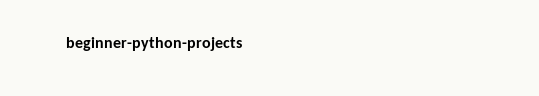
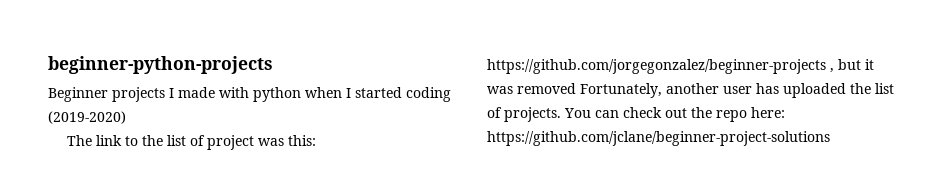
+ Beginner projects I made with python when I started coding (2019-2020)
+ The link to the list of project was this: https://github.com/jorgegonzalez/beginner-projects , but it was removed Fortunately, another user has uploaded the list of projects. You can check out the repo here: https://github.com/jclane/beginner-project-solutions

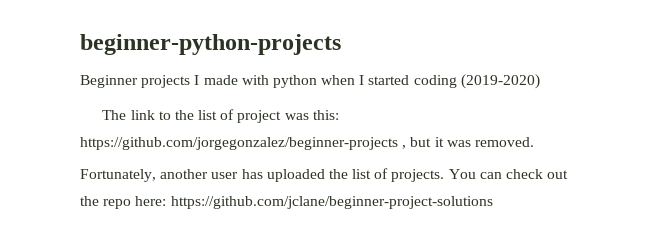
- The link to the list of project was this: https://github.com/jorgegonzalez/beginner-projects , but it was removed Fortunately, another user has uploaded the list of projects.
+ The link to the list of project was this: https://github.com/jorgegonzalez/beginner-projects , but it was removed.
+ Fortunately, another user has uploaded the list of projects.

